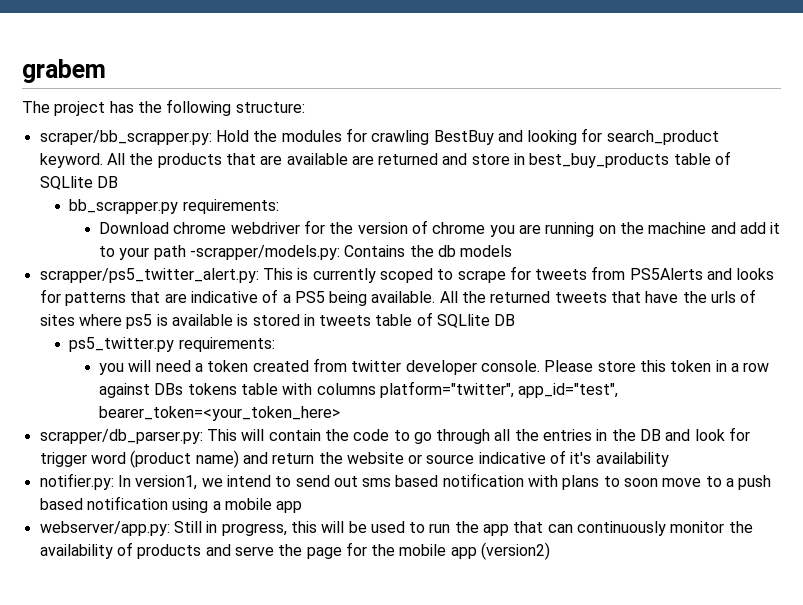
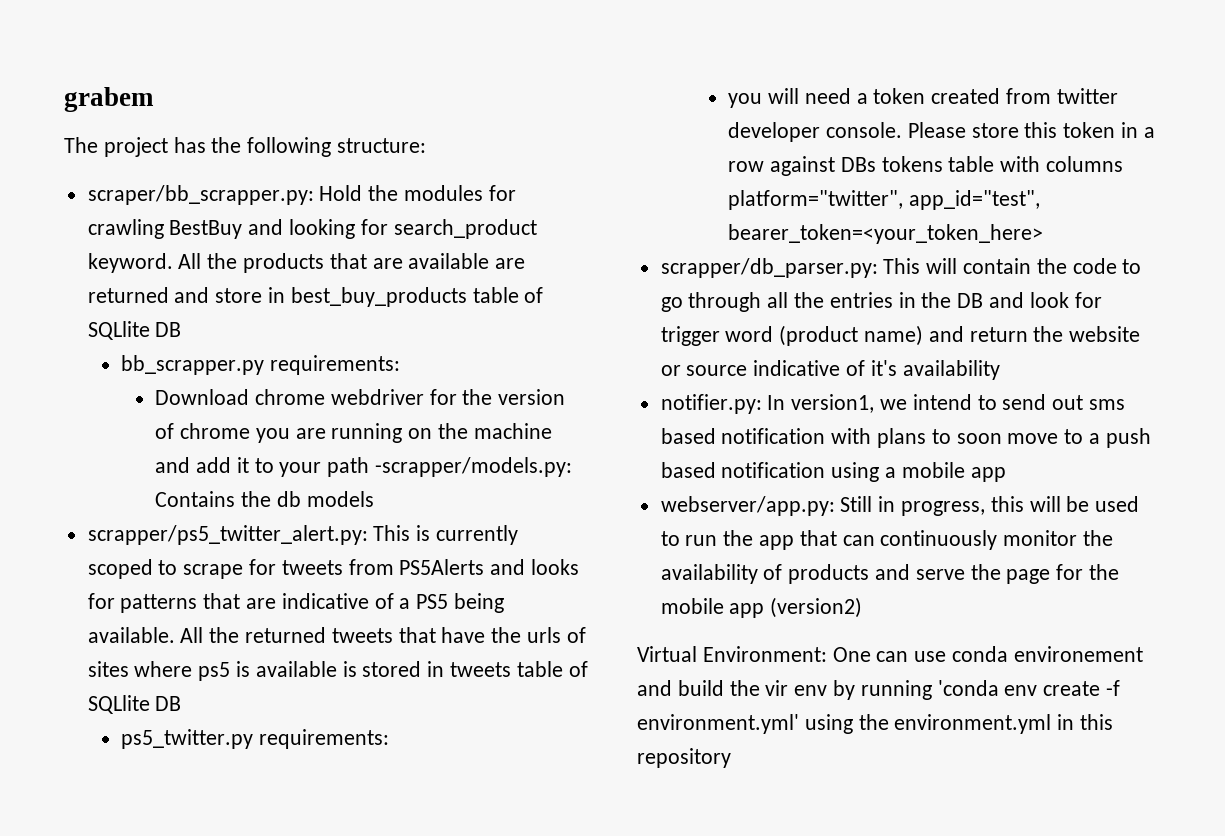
+ Virtual Environment: One can use conda environement and build the vir env by running 'conda env create -f environment.yml' using the environment.yml in this repository

